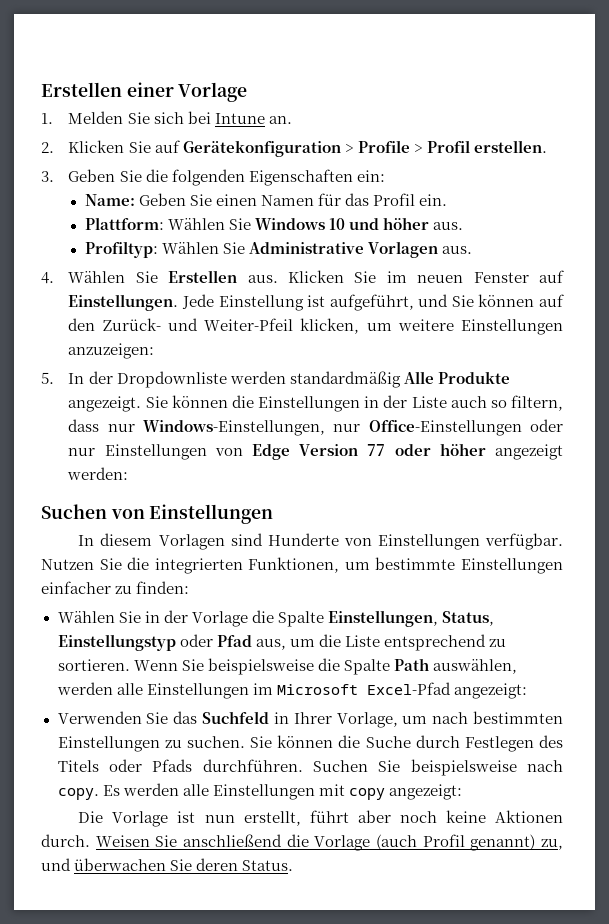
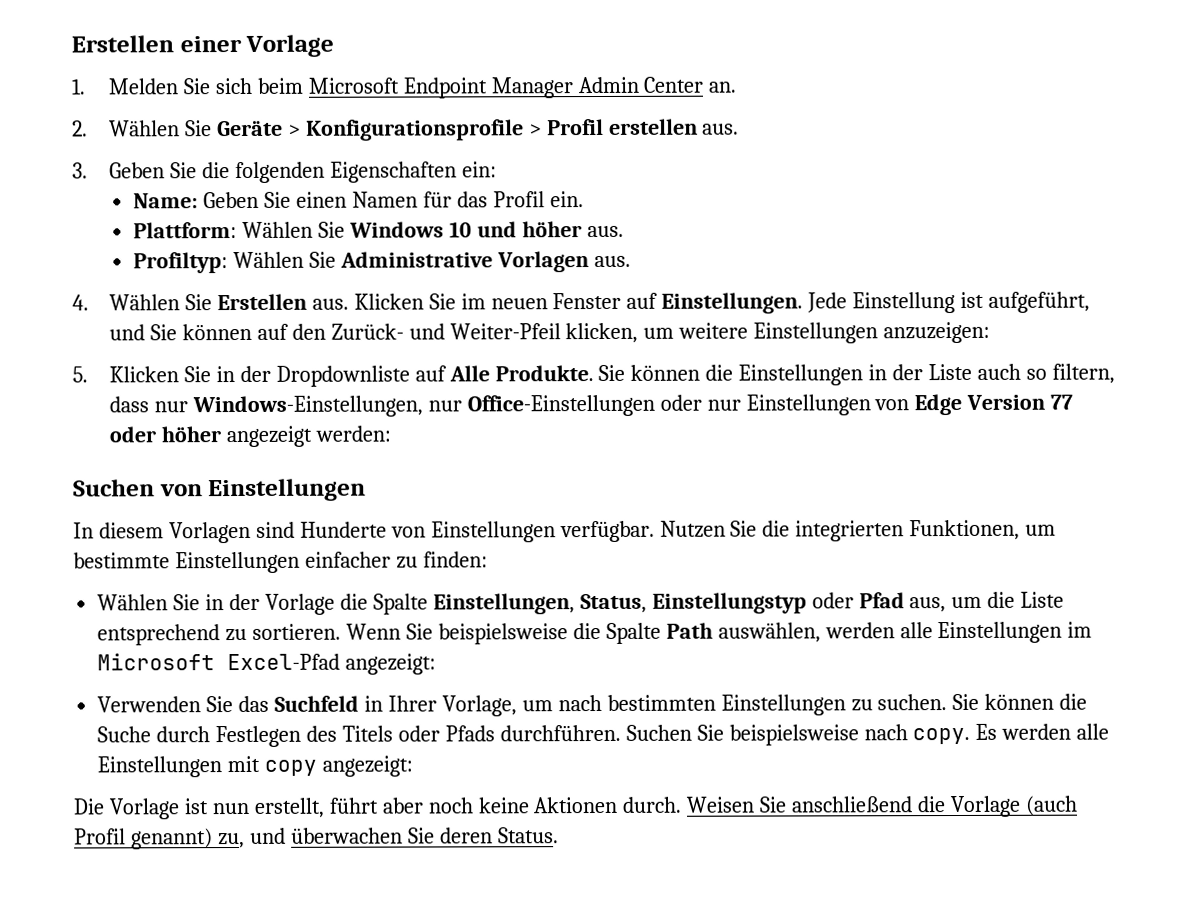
- 1. Melden Sie sich bei Intune an.
- 2. Klicken Sie auf Gerätekonfiguration > Profile > Profil erstellen.
+ 1. Melden Sie sich beim Microsoft Endpoint Manager Admin Center an.
+ 2. Wählen Sie Geräte > Konfigurationsprofile > Profil erstellen aus.
- 5. In der Dropdownliste werden standardmäßig Alle Produkte angezeigt.
+ 5. Klicken Sie in der Dropdownliste auf Alle Produkte.

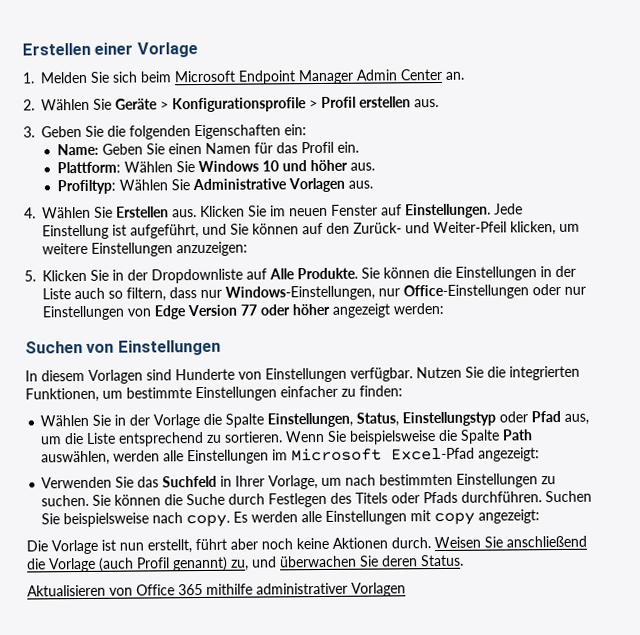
+ Aktualisieren von Office 365 mithilfe administrativer Vorlagen

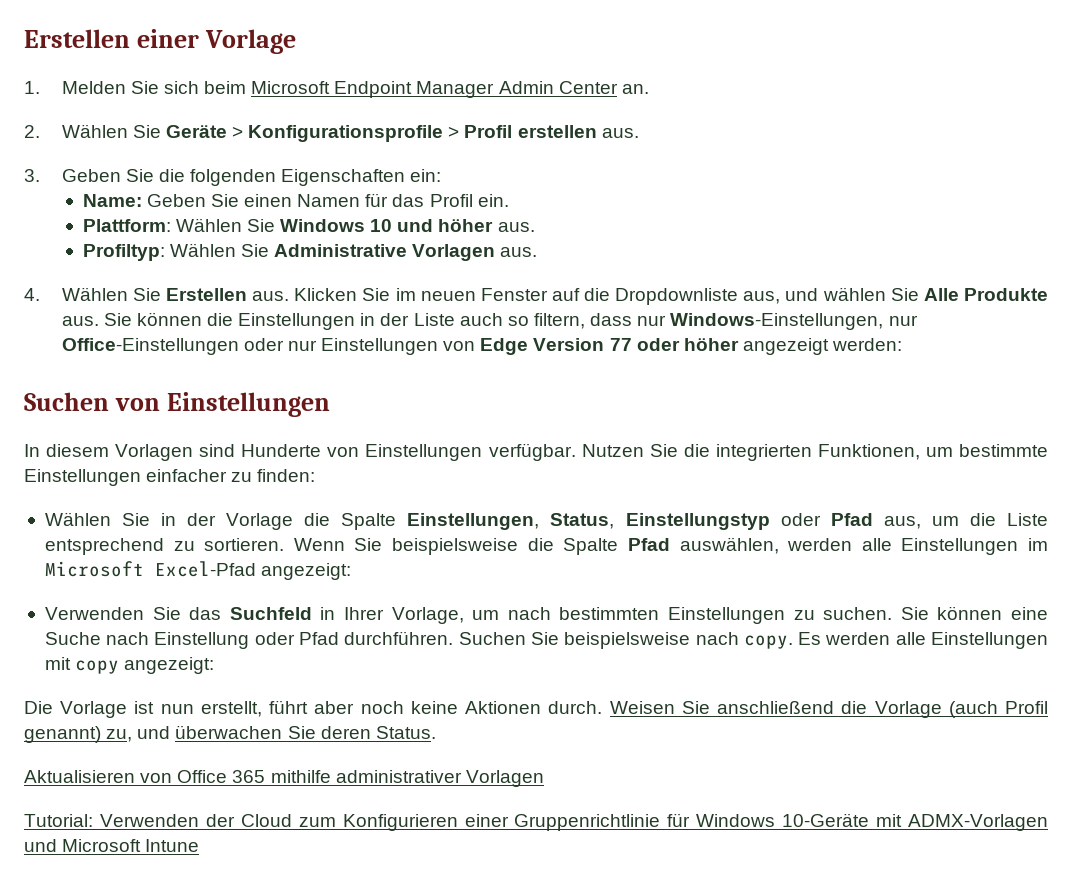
- Klicken Sie im neuen Fenster auf Einstellungen. Jede Einstellung ist aufgeführt, und Sie können auf den Zurück- und Weiter-Pfeil klicken, um weitere Einstellungen anzuzeigen:
- 5. Klicken Sie in der Dropdownliste auf Alle Produkte.
+ Klicken Sie im neuen Fenster auf die Dropdownliste aus, und wählen Sie Alle Produkte aus.
- Wenn Sie beispielsweise die Spalte Path auswählen, werden alle Einstellungen im Microsoft Excel-Pfad angezeigt:
+ Wenn Sie beispielsweise die Spalte Pfad auswählen, werden alle Einstellungen im Microsoft Excel-Pfad angezeigt:
- Sie können die Suche durch Festlegen des Titels oder Pfads durchführen.
+ Sie können eine Suche nach Einstellung oder Pfad durchführen.
+ Tutorial: Verwenden der Cloud zum Konfigurieren einer Gruppenrichtlinie für Windows 10-Geräte mit ADMX-Vorlagen und Microsoft Intune

